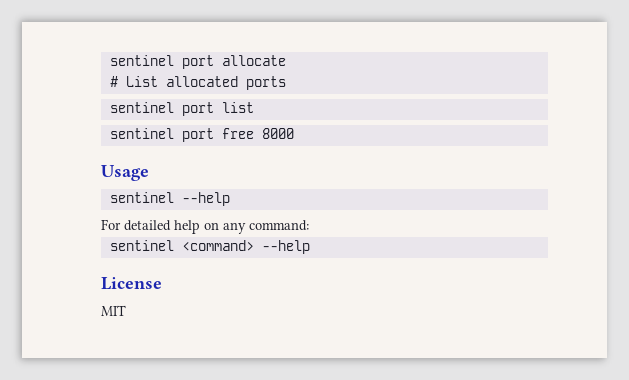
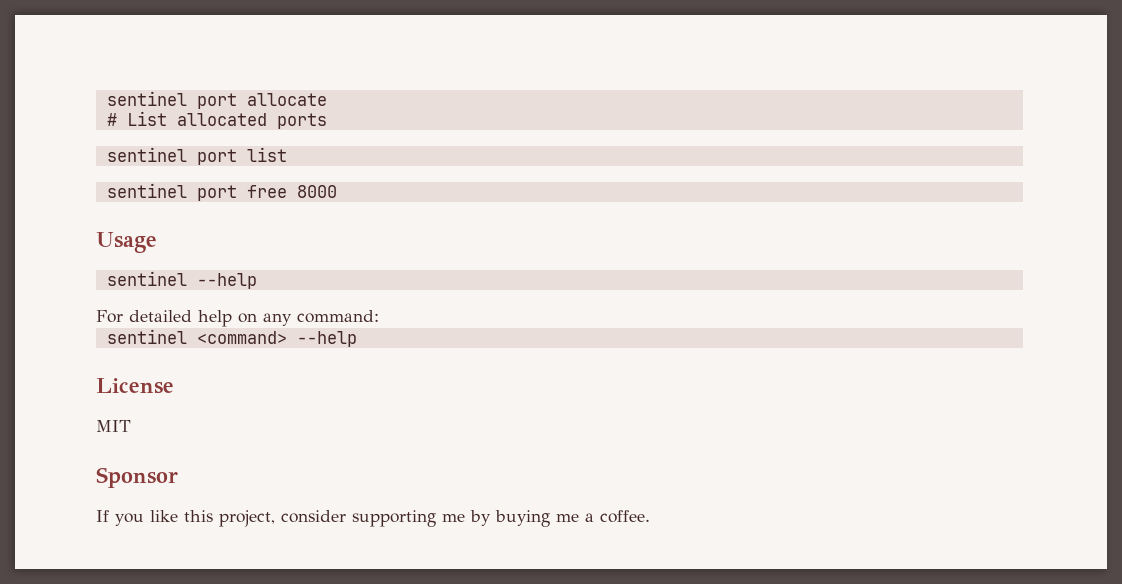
+ Sponsor
+ If you like this project, consider supporting me by buying me a coffee.

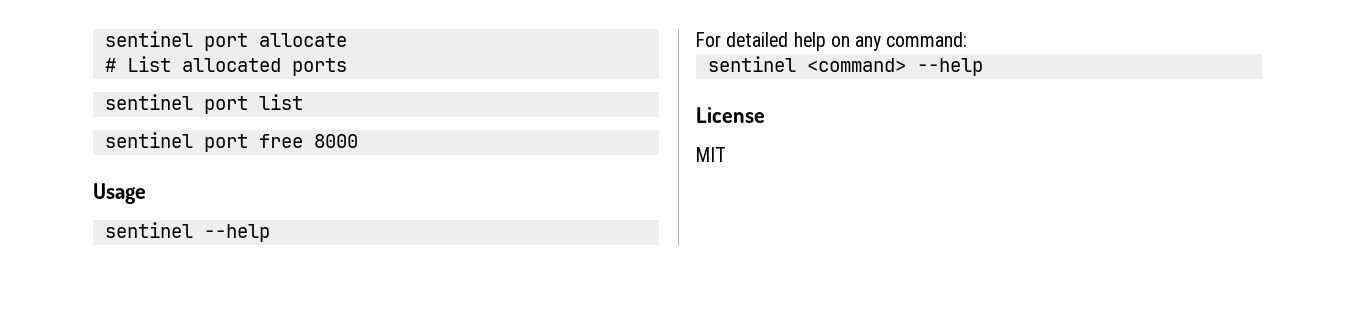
- Sponsor
- If you like this project, consider supporting me by buying me a coffee.

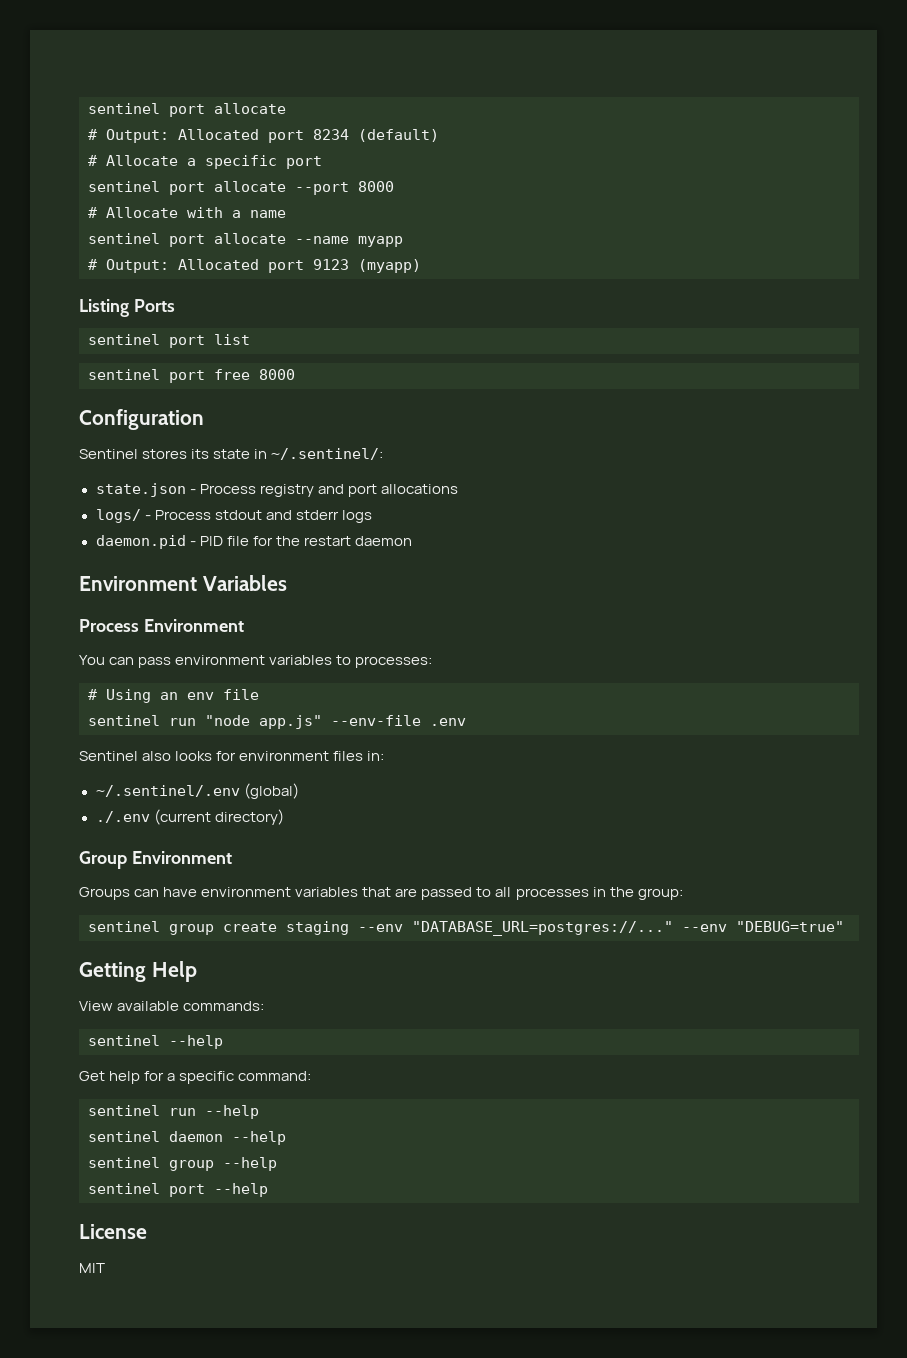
- # List allocated ports
+ # Output: Allocated port 8234 (default)
+ # Allocate a specific port
+ sentinel port allocate --port 8000
+ # Allocate with a name
+ sentinel port allocate --name myapp
+ # Output: Allocated port 9123 (myapp)
+ Listing Ports
- Usage
+ Configuration
+ Sentinel stores its state in ~/.sentinel/:
+ state.json - Process registry and port allocations
+ logs/ - Process stdout and stderr logs
+ daemon.pid - PID file for the restart daemon
+ Environment Variables
+ Process Environment
+ You can pass environment variables to processes:
+ # Using an env file
+ sentinel run "node app.js" --env-file .env
+ Sentinel also looks for environment files in:
+ ~/.sentinel/.env (global)
+ ./.env (current directory)
+ Group Environment
+ Groups can have environment variables that are passed to all processes in the group:
+ sentinel group create staging --env "DATABASE_URL=postgres://..." --env "DEBUG=true"
+ Getting Help
+ View available commands:
  sentinel --help
- For detailed help on any command:
- sentinel <command> --help
+ Get help for a specific command:
+ sentinel run --help
+ sentinel daemon --help
+ sentinel group --help
+ sentinel port --help

